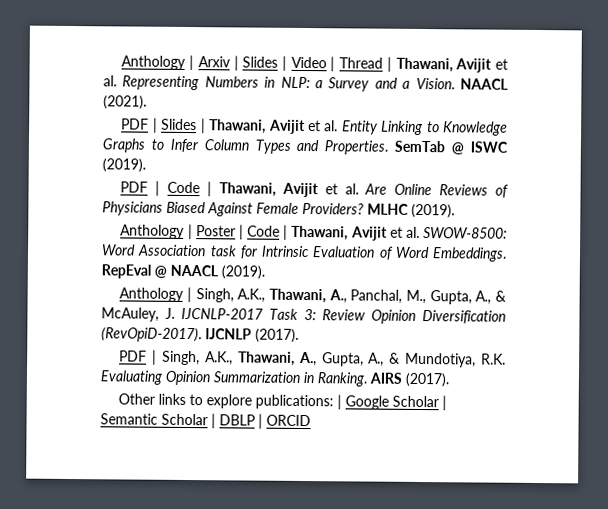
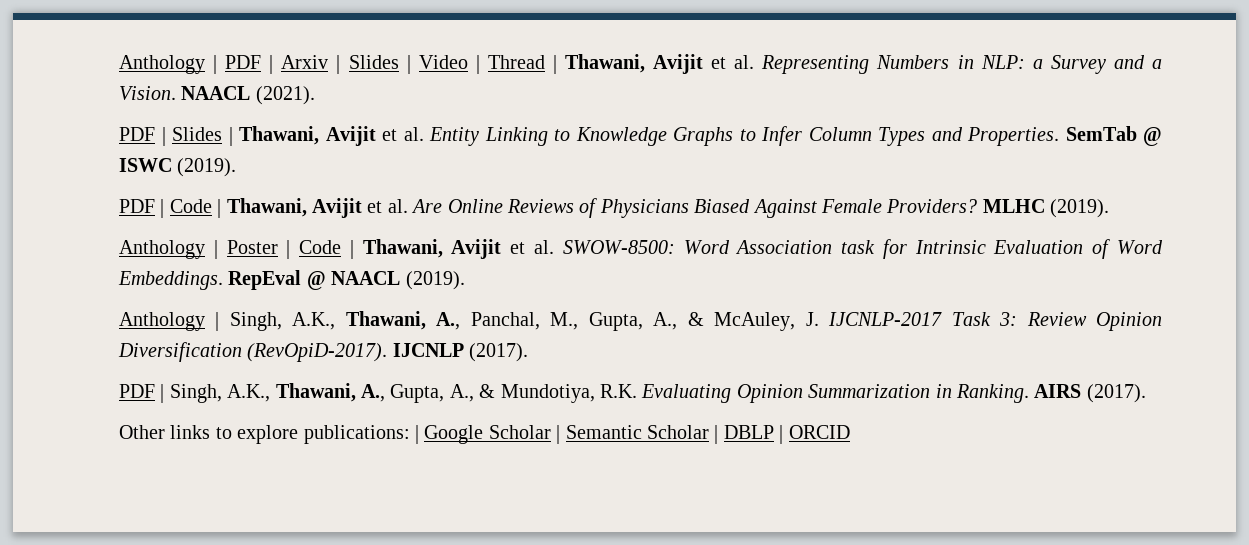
- Anthology | Arxiv | Slides | Video | Thread | Thawani, Avijit et al. Representing Numbers in NLP: a Survey and a Vision.
+ Anthology | PDF | Arxiv | Slides | Video | Thread | Thawani, Avijit et al. Representing Numbers in NLP: a Survey and a Vision.

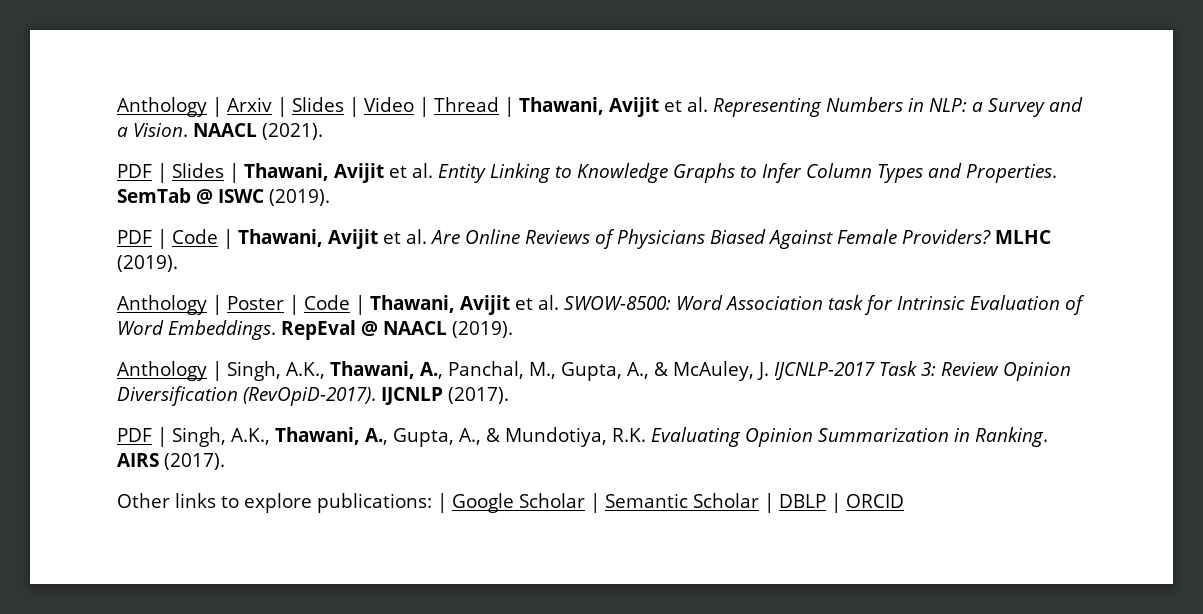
- Anthology | PDF | Arxiv | Slides | Video | Thread | Thawani, Avijit et al. Representing Numbers in NLP: a Survey and a Vision.
+ Anthology | Arxiv | Slides | Video | Thread | Thawani, Avijit et al. Representing Numbers in NLP: a Survey and a Vision.

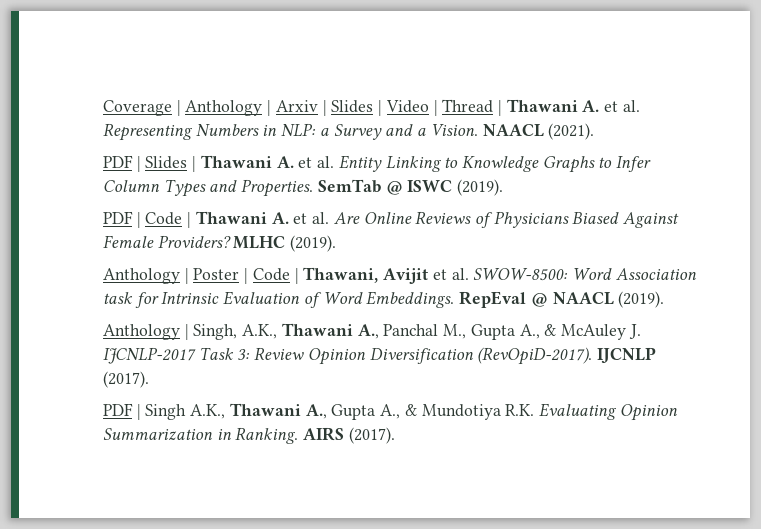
- Anthology | Arxiv | Slides | Video | Thread | Thawani, Avijit et al. Representing Numbers in NLP: a Survey and a Vision.
+ Coverage | Anthology | Arxiv | Slides | Video | Thread | Thawani A. et al. Representing Numbers in NLP: a Survey and a Vision.
- PDF | Slides | Thawani, Avijit et al. Entity Linking to Knowledge Graphs to Infer Column Types and Properties.
+ PDF | Slides | Thawani A. et al. Entity Linking to Knowledge Graphs to Infer Column Types and Properties.
- PDF | Code | Thawani, Avijit et al. Are Online Reviews of Physicians Biased Against Female Providers?
+ PDF | Code | Thawani A. et al. Are Online Reviews of Physicians Biased Against Female Providers?
- Anthology | Singh, A.K., Thawani, A., Panchal, M., Gupta, A., & McAuley, J. IJCNLP-2017 Task 3: Review Opinion Diversification (RevOpiD-2017).
+ Anthology | Singh, A.K., Thawani A., Panchal M., Gupta A., & McAuley J. IJCNLP-2017 Task 3: Review Opinion Diversification (RevOpiD-2017).
- PDF | Singh, A.K., Thawani, A., Gupta, A., & Mundotiya, R.K. Evaluating Opinion Summarization in Ranking.
+ PDF | Singh A.K., Thawani A., Gupta A., & Mundotiya R.K. Evaluating Opinion Summarization in Ranking.
- Other links to explore publications: | Google Scholar | Semantic Scholar | DBLP | ORCID

